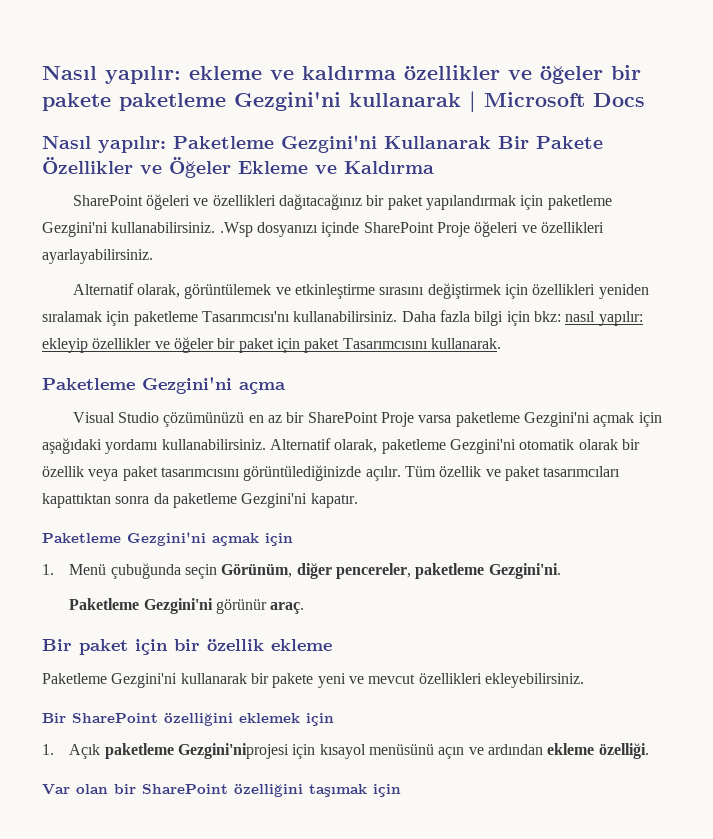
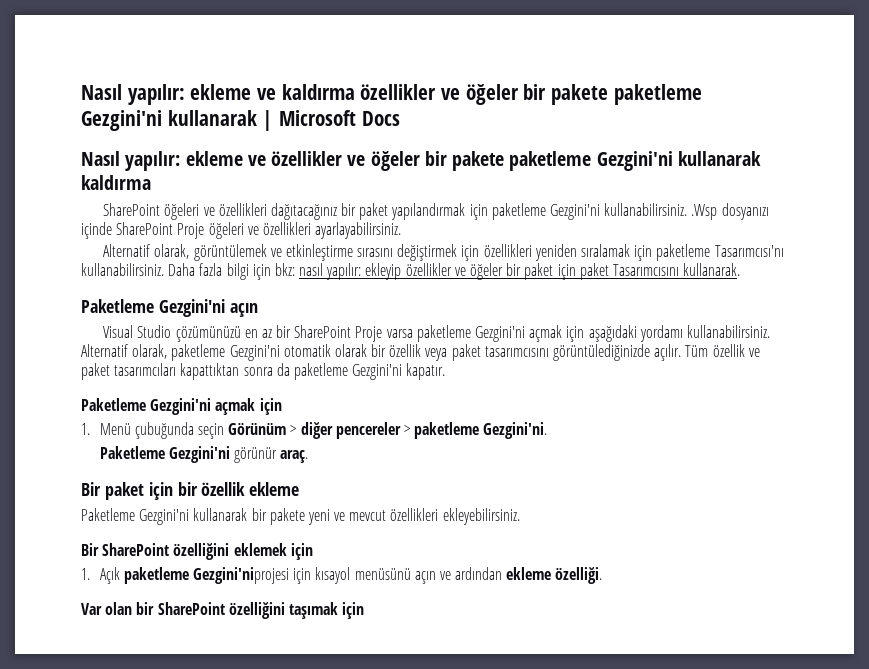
- Nasıl yapılır: Paketleme Gezgini'ni Kullanarak Bir Pakete Özellikler ve Öğeler Ekleme ve Kaldırma
+ Nasıl yapılır: ekleme ve özellikler ve öğeler bir pakete paketleme Gezgini'ni kullanarak kaldırma
- Paketleme Gezgini'ni açma
+ Paketleme Gezgini'ni açın
- 1. Menü çubuğunda seçin Görünüm, diğer pencereler, paketleme Gezgini'ni.
+ 1. Menü çubuğunda seçin Görünüm > diğer pencereler > paketleme Gezgini'ni.

